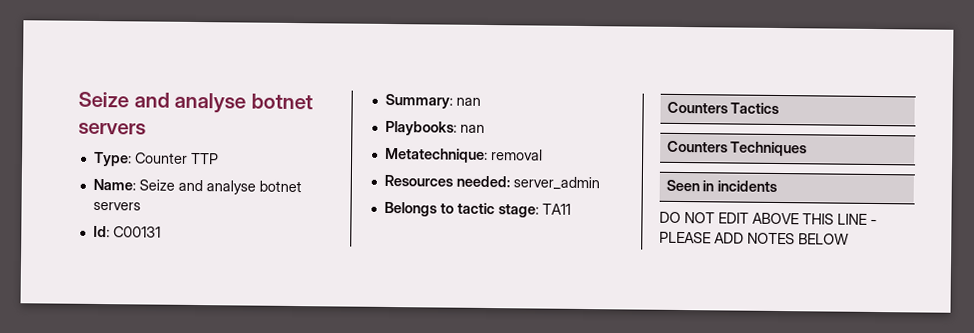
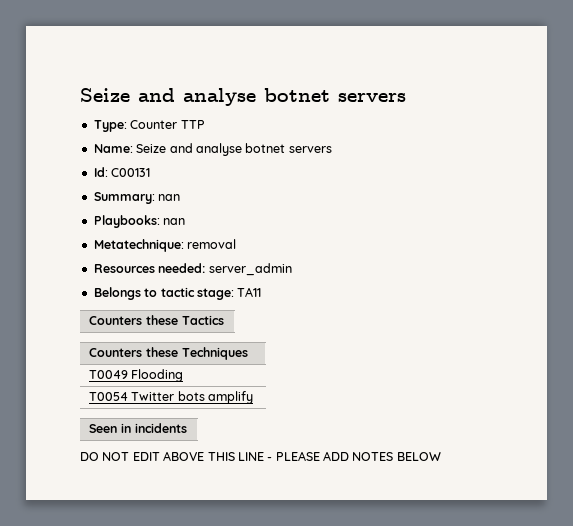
- Counters Tactics
+ Counters these Tactics
- Counters Techniques
+ Counters these Techniques
+ T0049 Flooding
+ T0054 Twitter bots amplify

